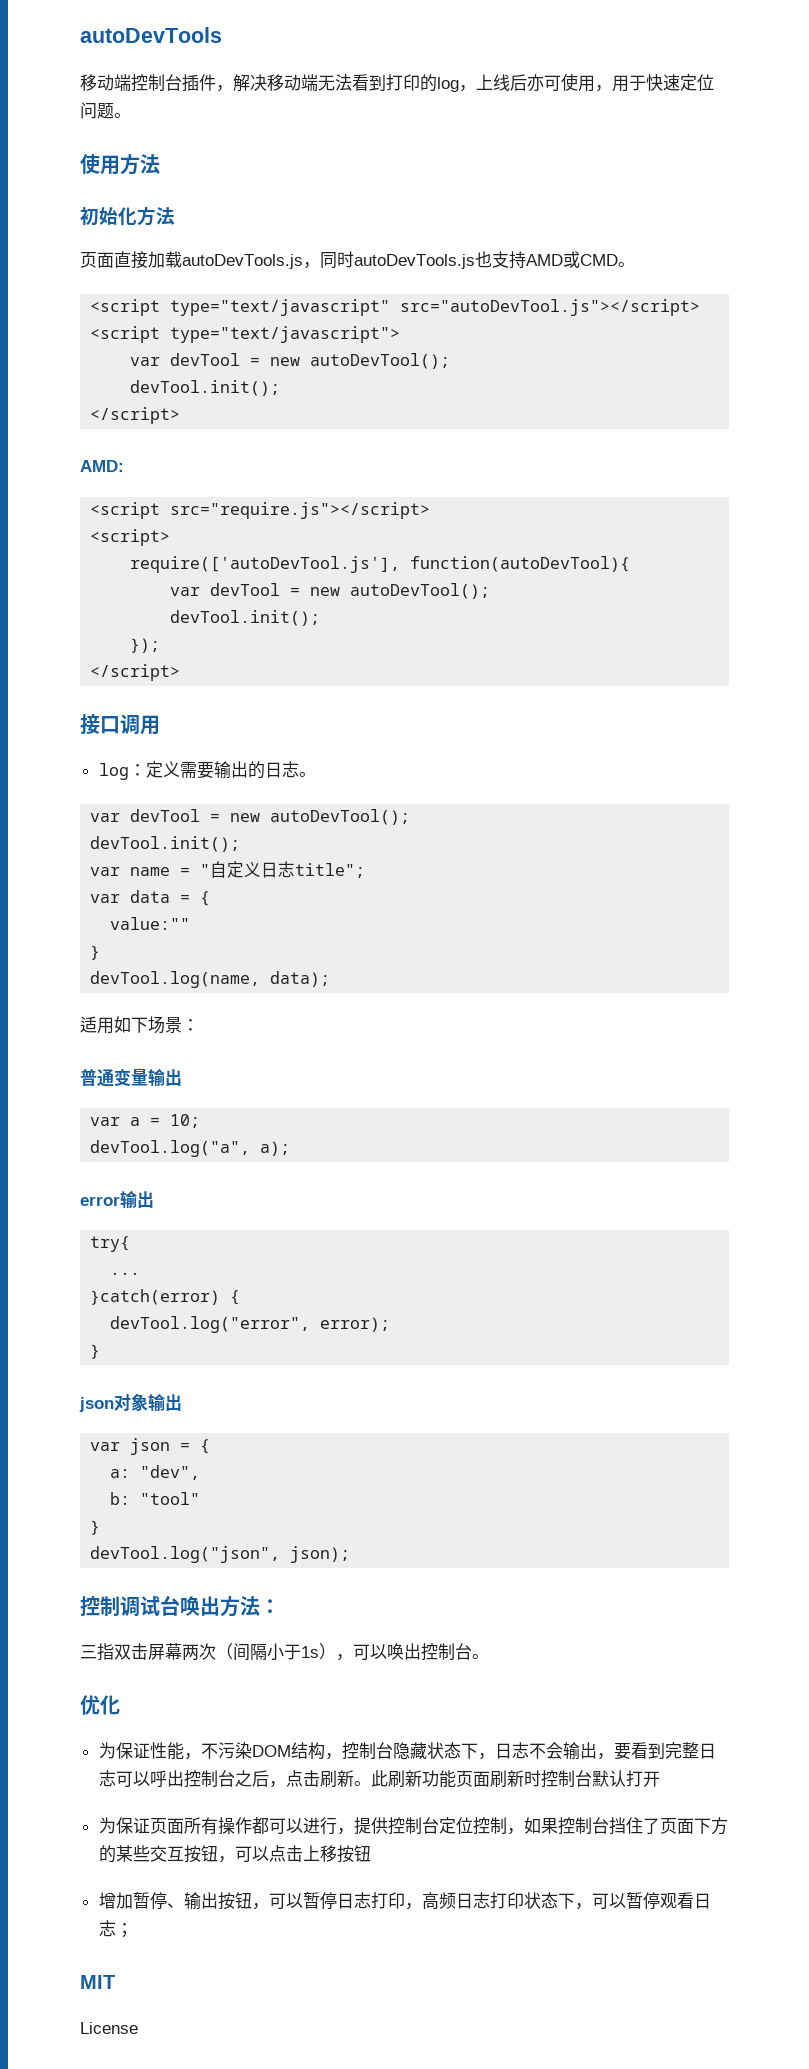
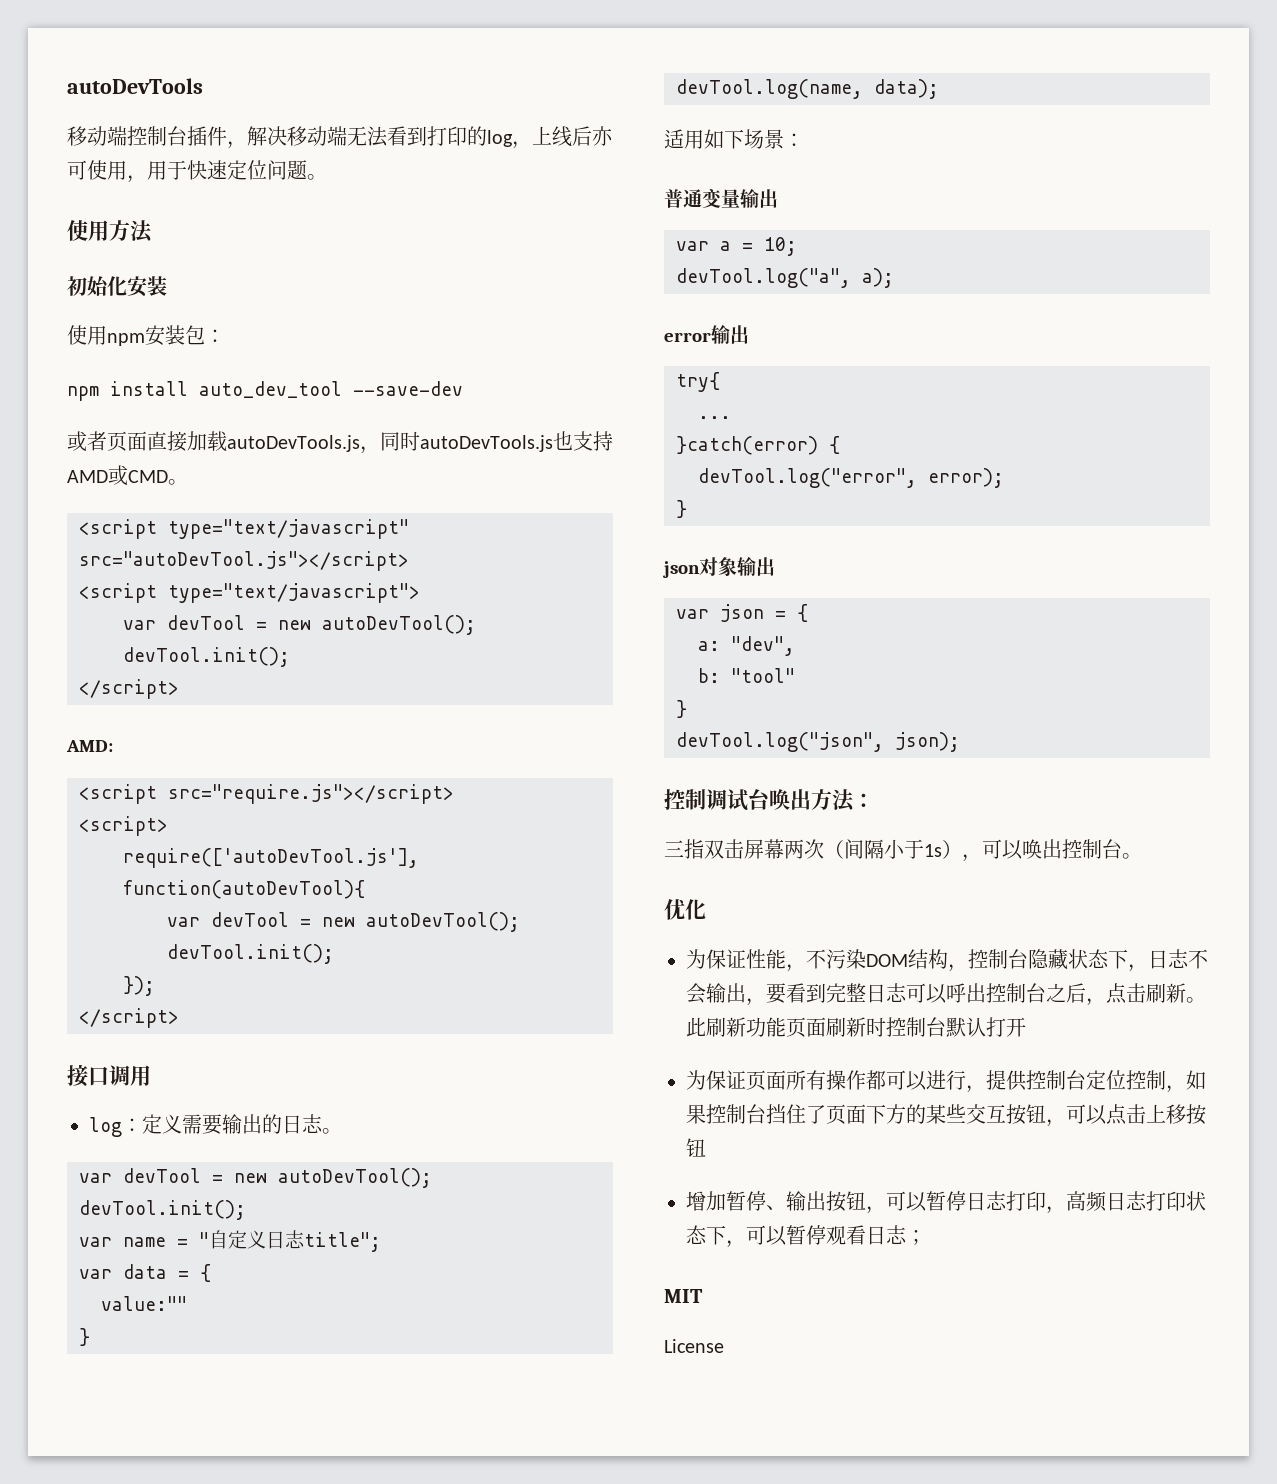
- 初始化方法
- 页面直接加载autoDevTools.js，同时autoDevTools.js也支持AMD或CMD。
+ 初始化安装
+ 使用npm安装包：
+ npm install auto_dev_tool --save-dev
+ 或者页面直接加载autoDevTools.js，同时autoDevTools.js也支持AMD或CMD。

